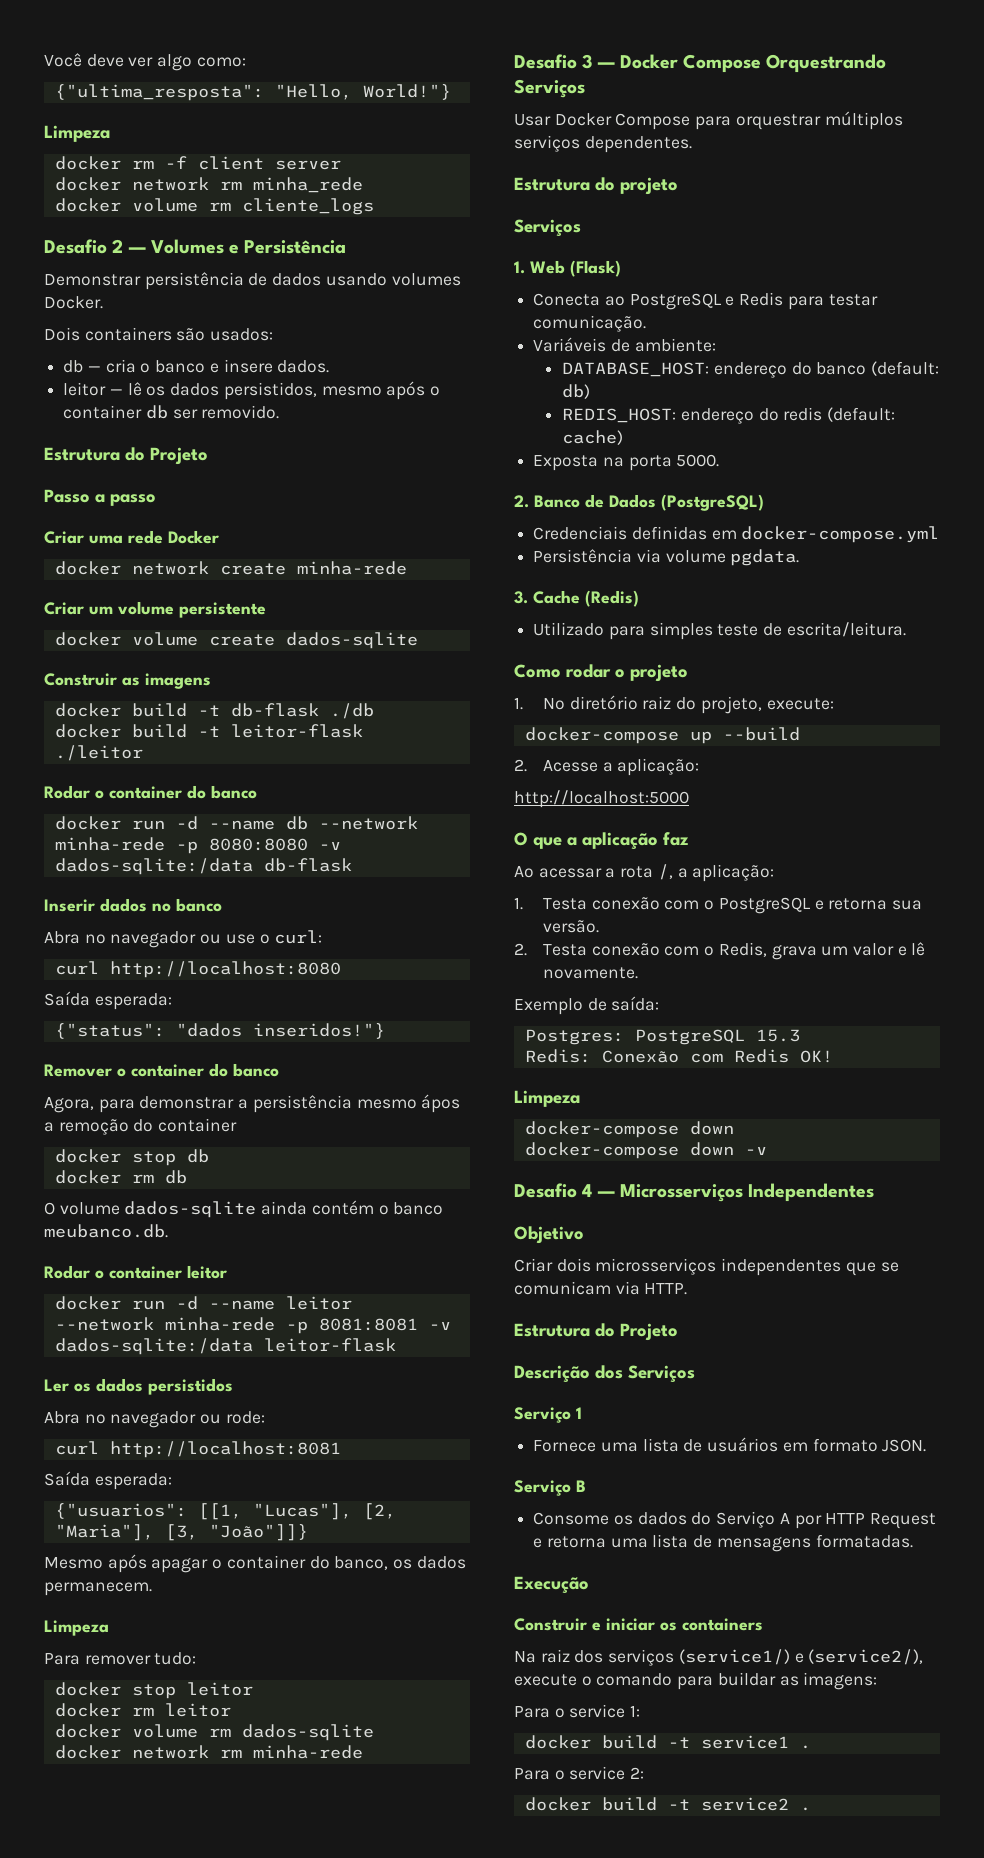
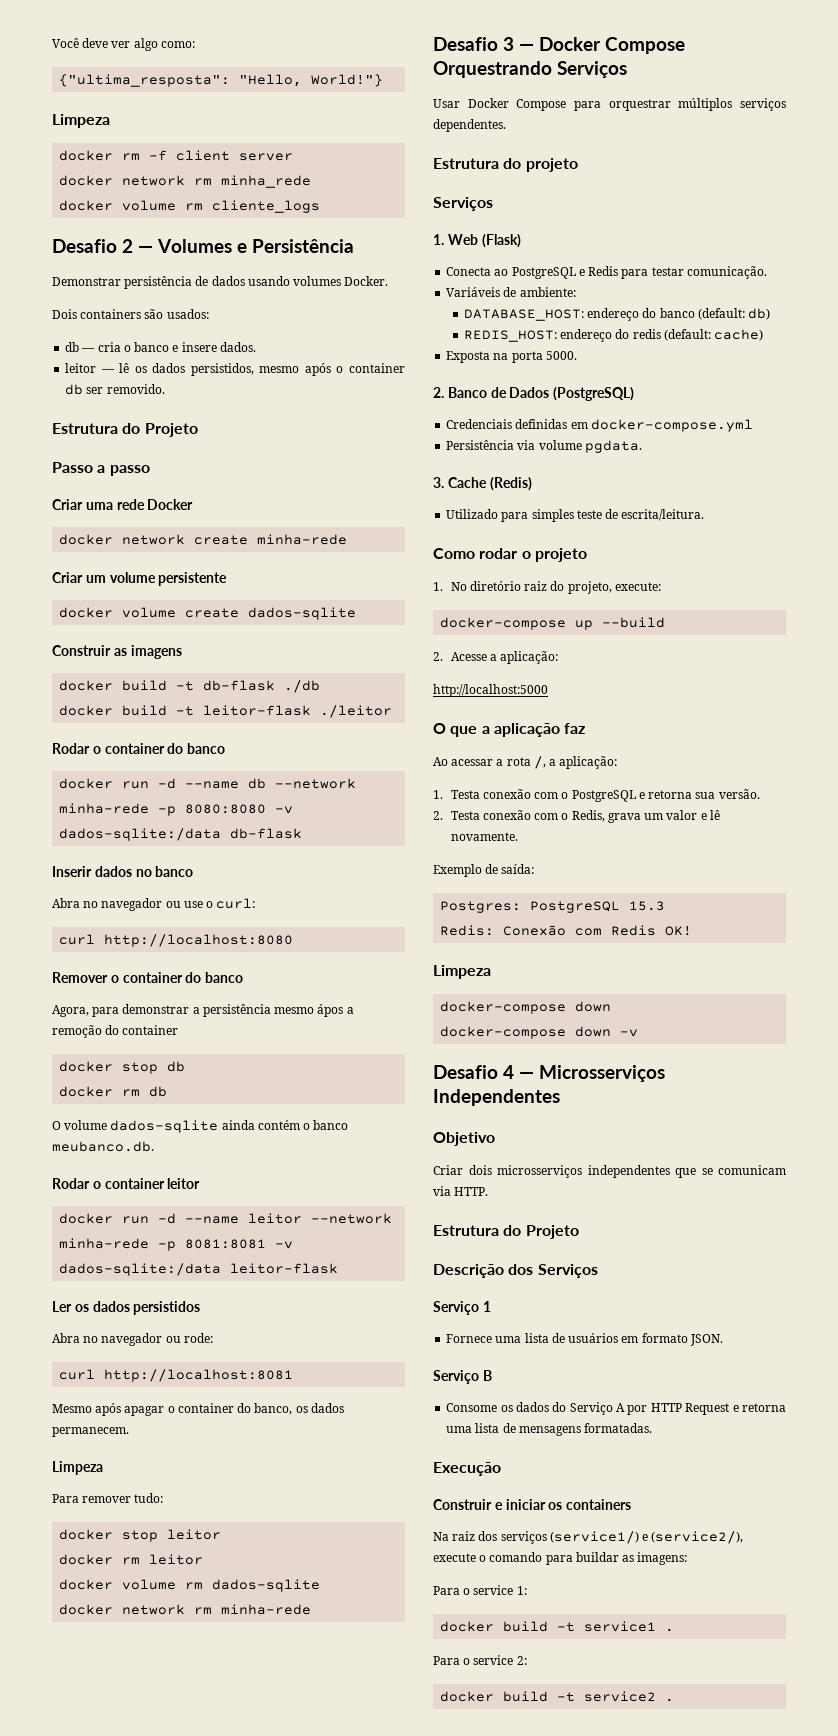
  curl http://localhost:8080
- Saída esperada:
- {"status": "dados inseridos!"}
  curl http://localhost:8081
- Saída esperada:
- {"usuarios": [[1, "Lucas"], [2, "Maria"], [3, "João"]]}

